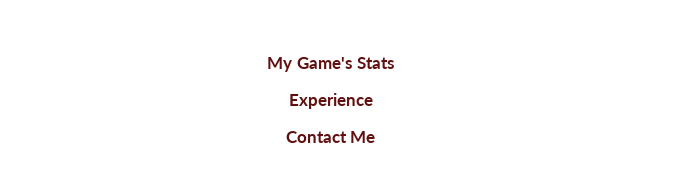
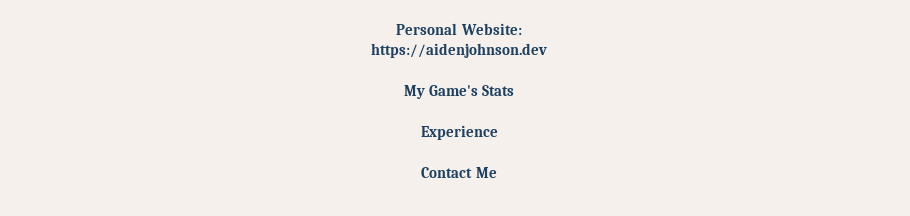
+ Personal Website:
+ https://aidenjohnson.dev

